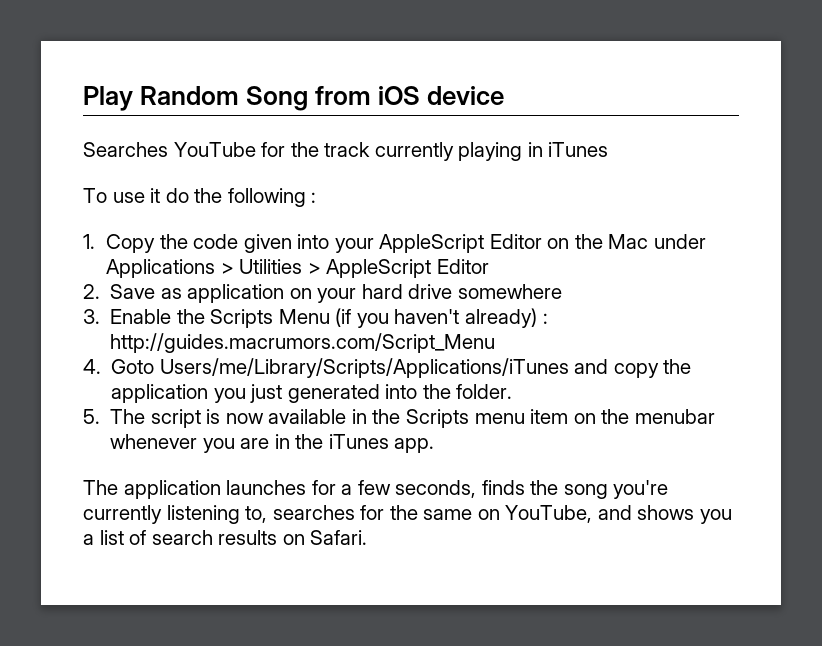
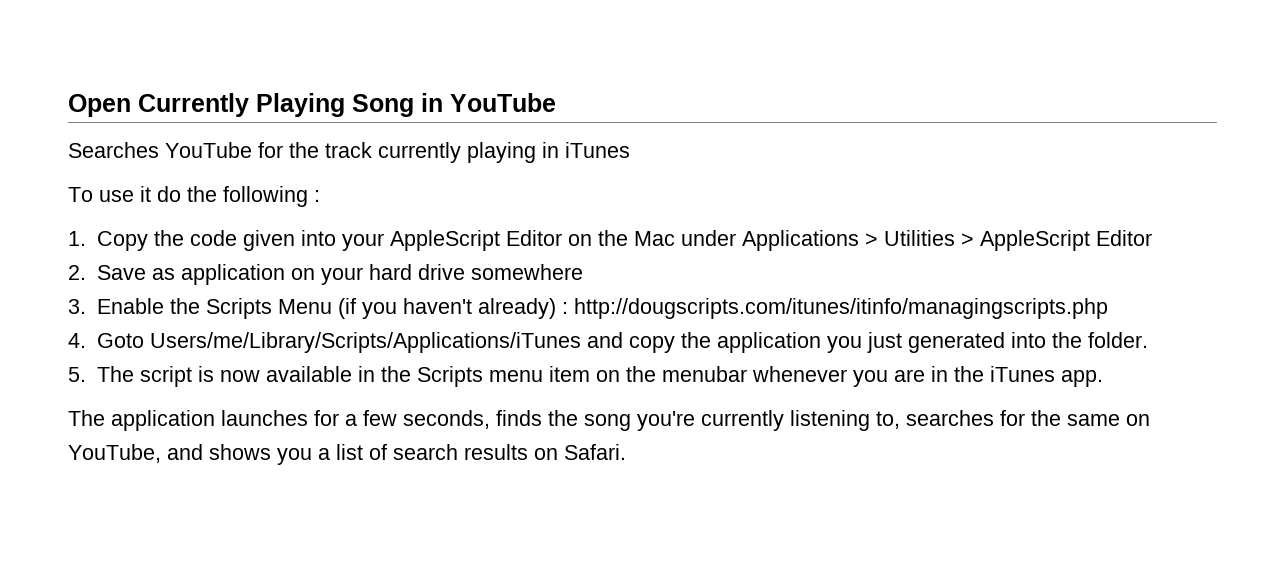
- Play Random Song from iOS device
+ Open Currently Playing Song in YouTube
- 3. Enable the Scripts Menu (if you haven't already) : http://guides.macrumors.com/Script_Menu
+ 3. Enable the Scripts Menu (if you haven't already) : http://dougscripts.com/itunes/itinfo/managingscripts.php

